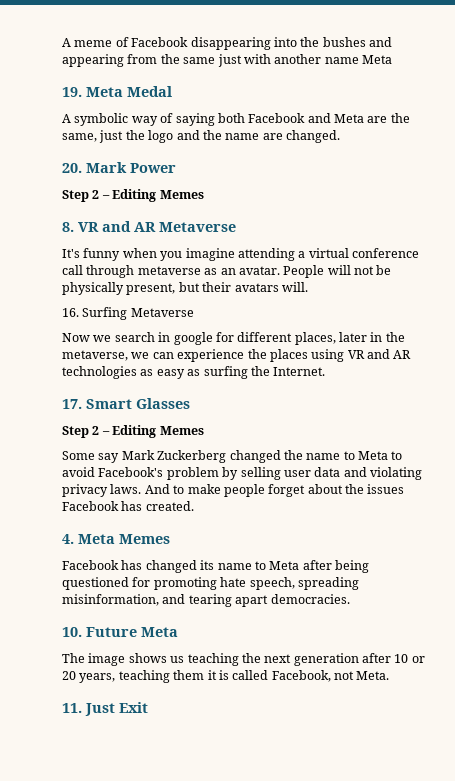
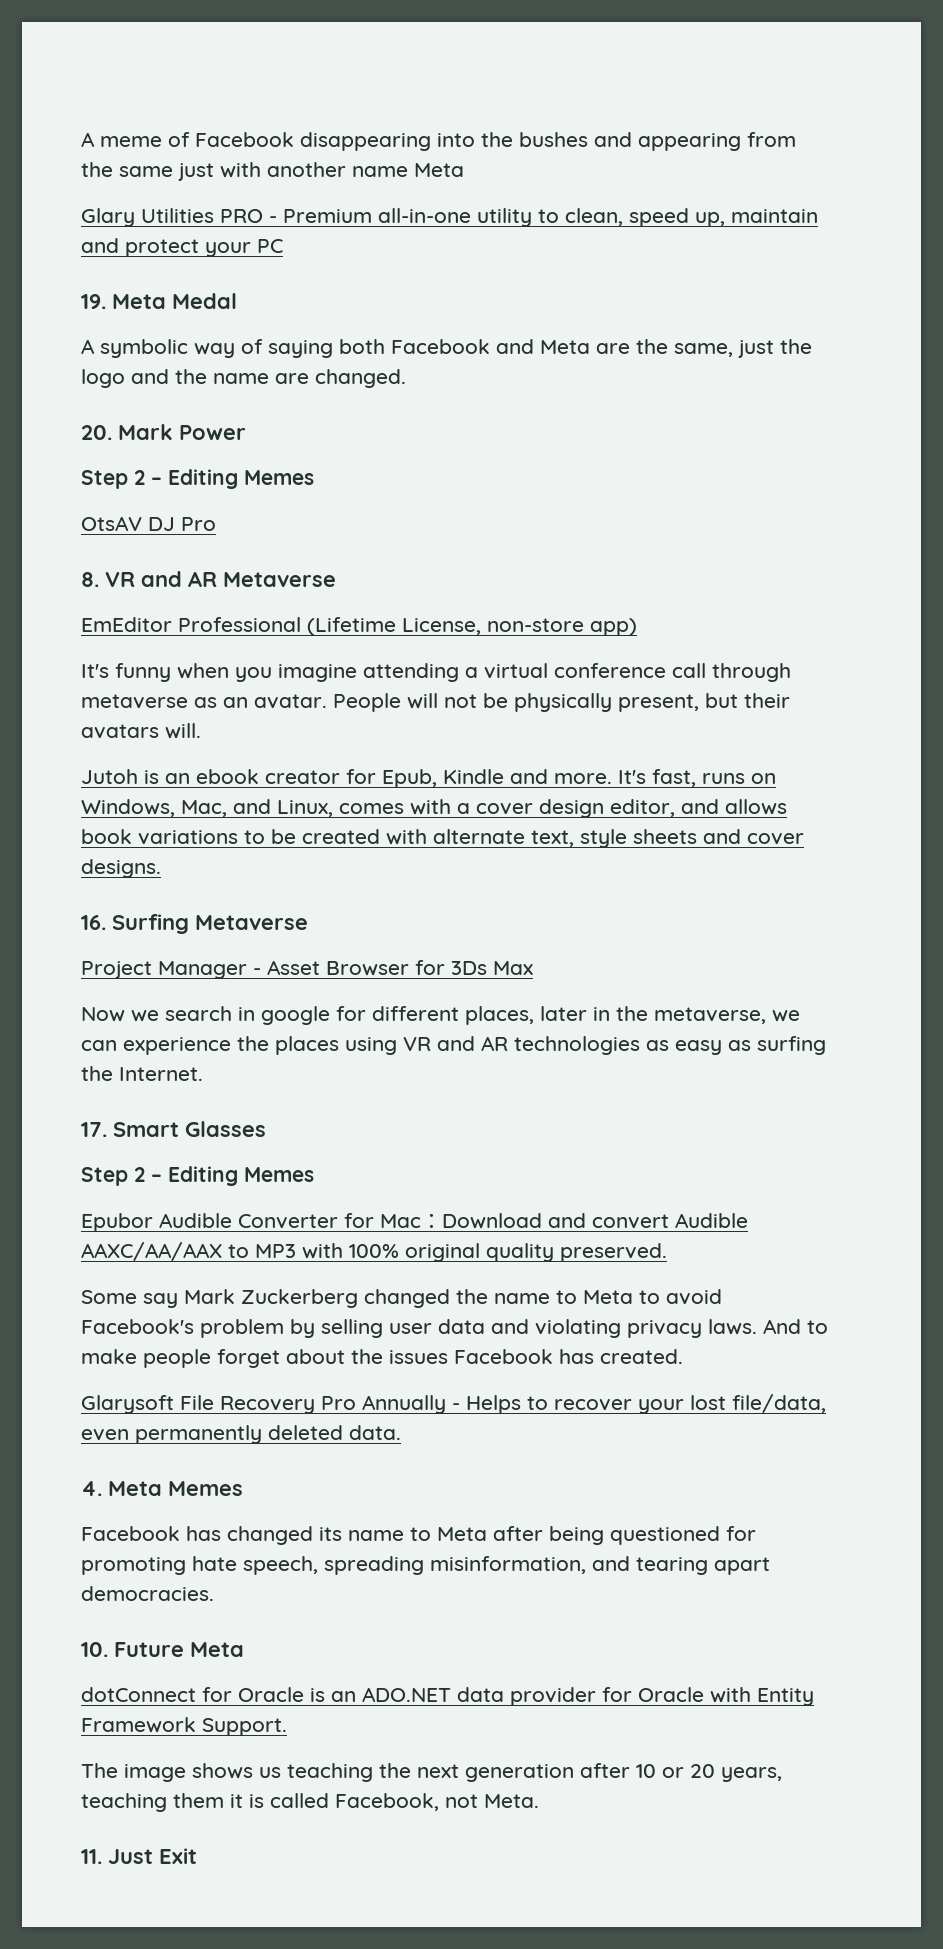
+ Glary Utilities PRO - Premium all-in-one utility to clean, speed up, maintain and protect your PC
+ OtsAV DJ Pro
+ EmEditor Professional (Lifetime License, non-store app)
+ Jutoh is an ebook creator for Epub, Kindle and more. It's fast, runs on Windows, Mac, and Linux, comes with a cover design editor, and allows book variations to be created with alternate text, style sheets and cover designs.
  16. Surfing Metaverse
+ Project Manager - Asset Browser for 3Ds Max
+ Epubor Audible Converter for Mac：Download and convert Audible AAXC/AA/AAX to MP3 with 100% original quality preserved.
+ Glarysoft File Recovery Pro Annually - Helps to recover your lost file/data, even permanently deleted data.
+ dotConnect for Oracle is an ADO.NET data provider for Oracle with Entity Framework Support.

